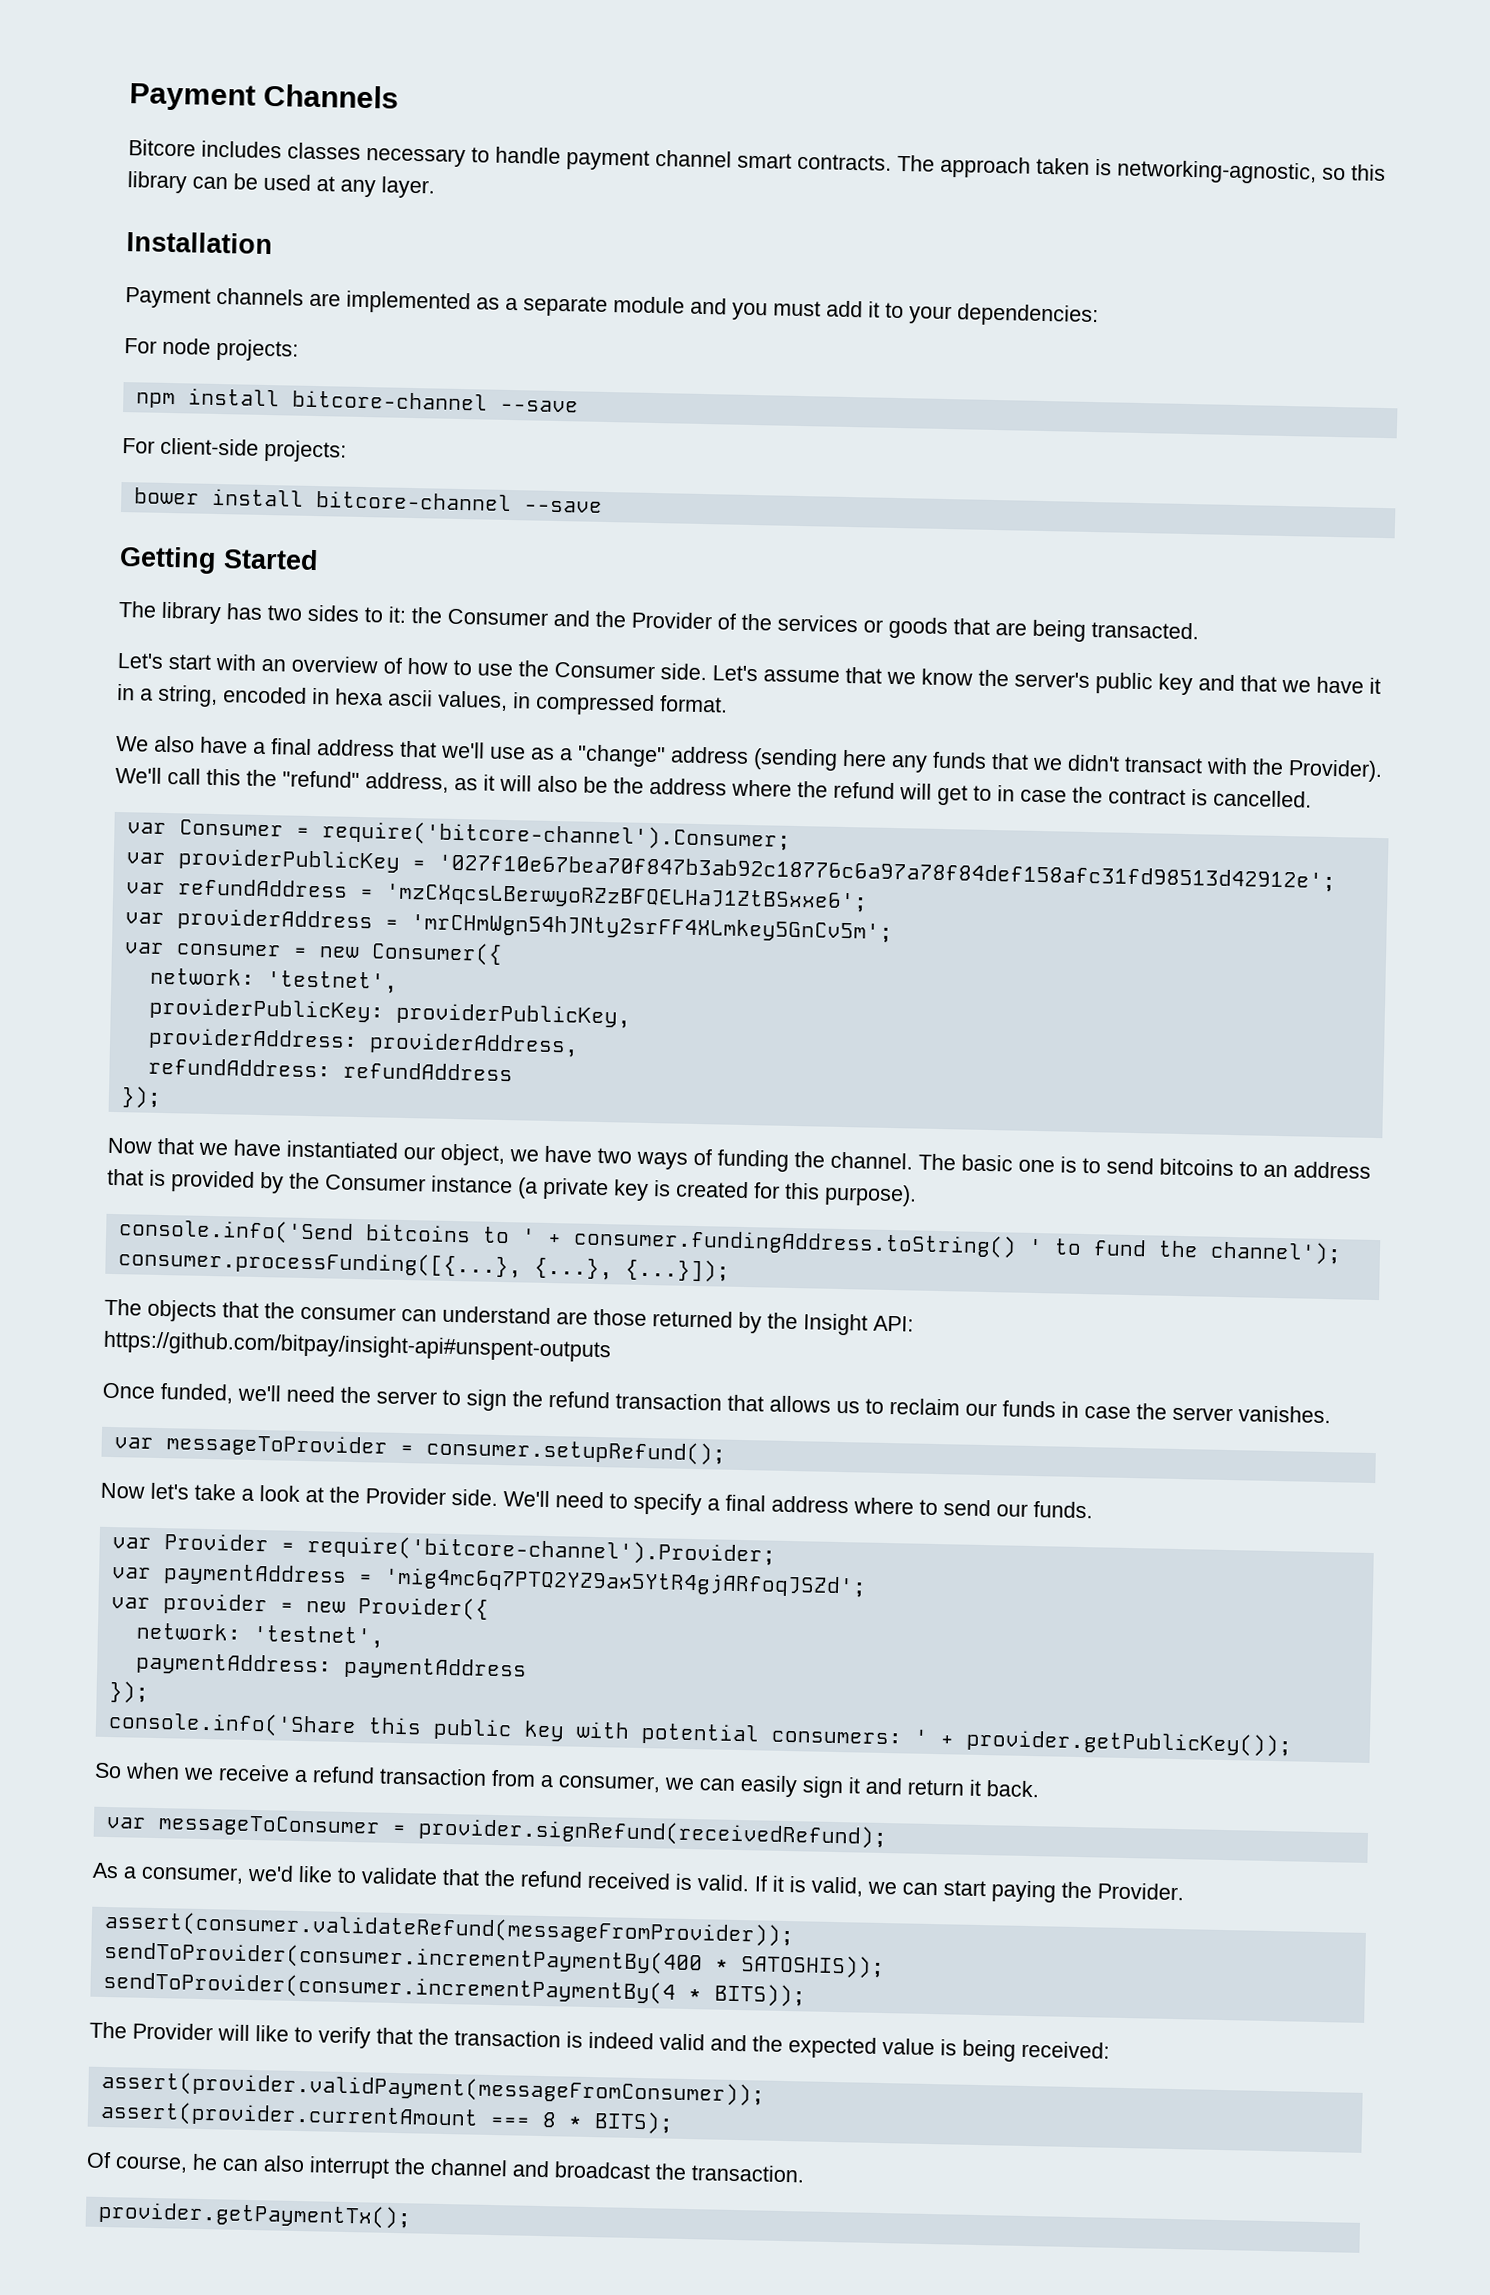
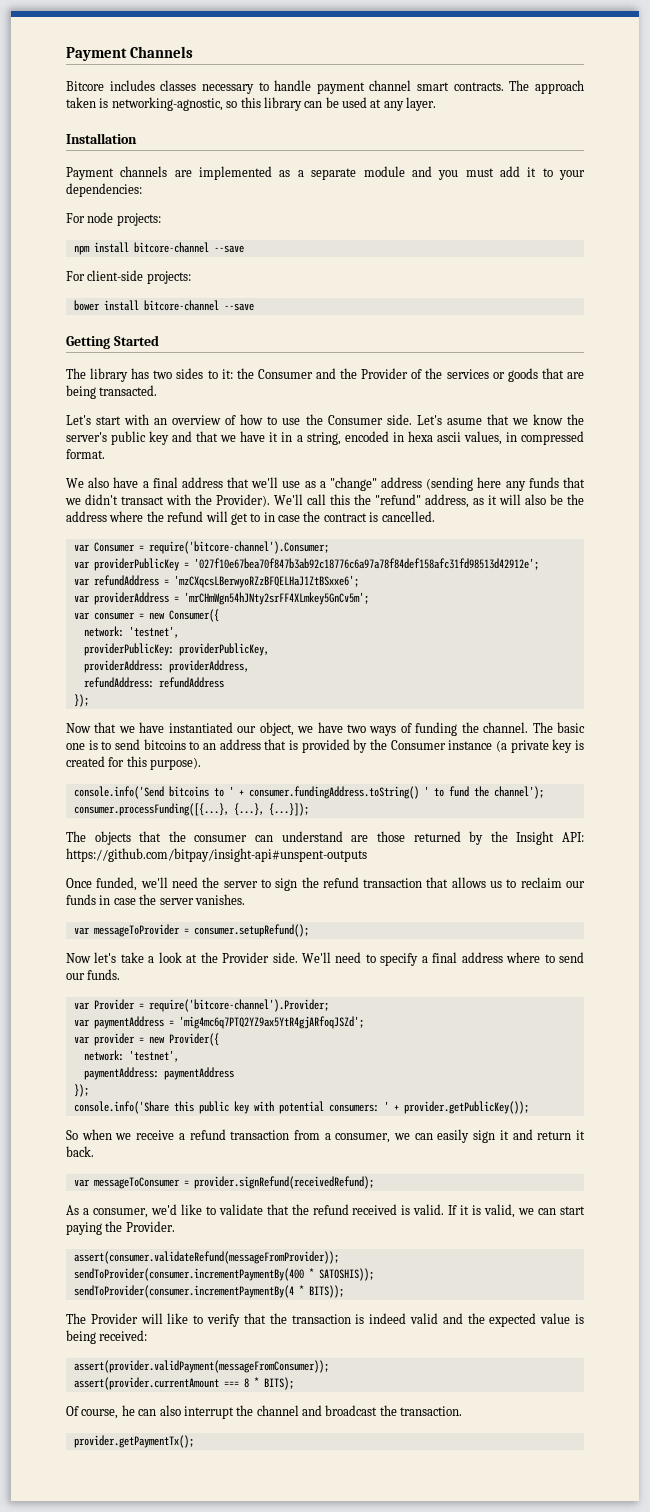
- Let's assume that we know the server's public key and that we have it in a string, encoded in hexa ascii values, in compressed format.
+ Let's asume that we know the server's public key and that we have it in a string, encoded in hexa ascii values, in compressed format.

